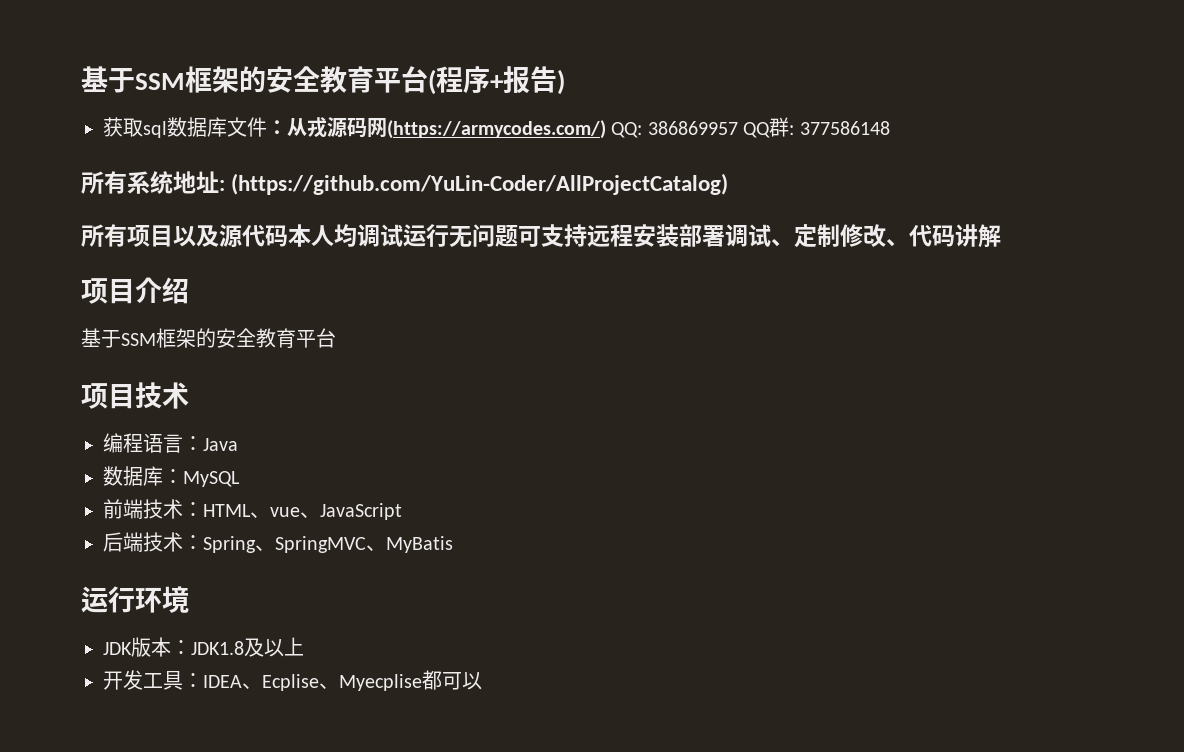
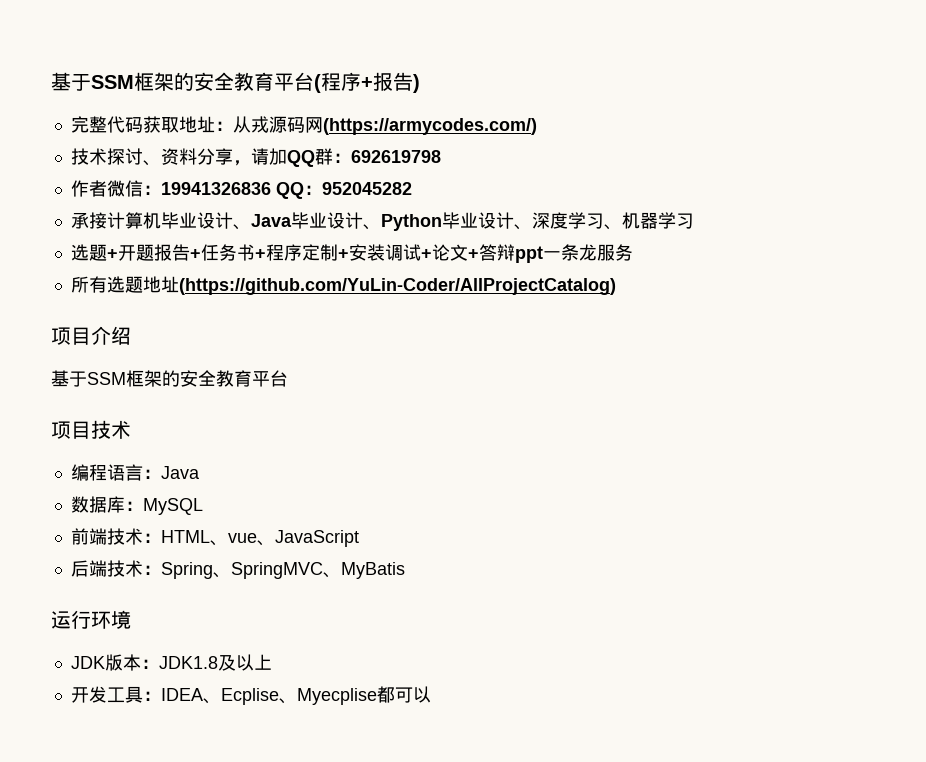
- 获取sql数据库文件：从戎源码网(https://armycodes.com/) QQ: 386869957 QQ群: 377586148
- 所有系统地址: (https://github.com/YuLin-Coder/AllProjectCatalog)
- 所有项目以及源代码本人均调试运行无问题可支持远程安装部署调试、定制修改、代码讲解
+ 完整代码获取地址：从戎源码网(https://armycodes.com/)
+ 技术探讨、资料分享，请加QQ群：692619798
+ 作者微信：19941326836 QQ：952045282
+ 承接计算机毕业设计、Java毕业设计、Python毕业设计、深度学习、机器学习
+ 选题+开题报告+任务书+程序定制+安装调试+论文+答辩ppt一条龙服务
+ 所有选题地址(https://github.com/YuLin-Coder/AllProjectCatalog)

